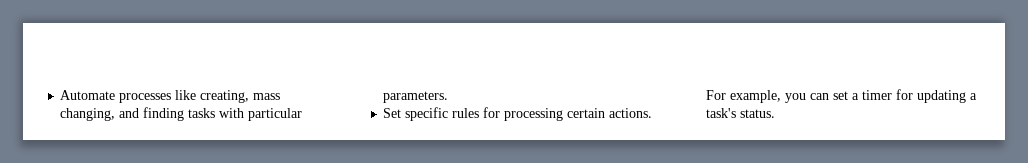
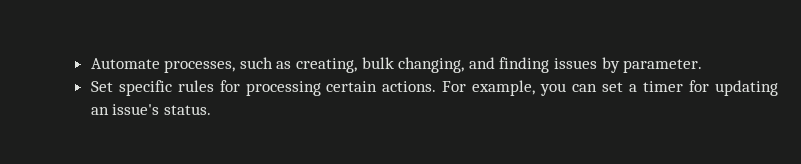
- Automate processes like creating, mass changing, and finding tasks with particular parameters.
+ Automate processes, such as creating, bulk changing, and finding issues by parameter.
- For example, you can set a timer for updating a task's status.
+ For example, you can set a timer for updating an issue's status.

